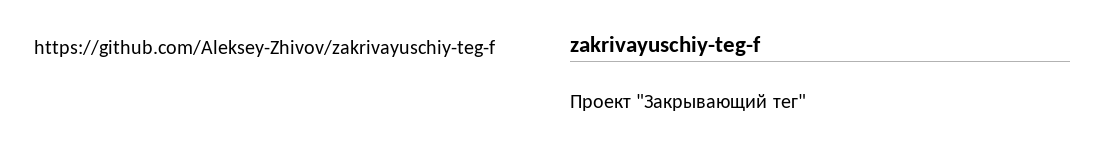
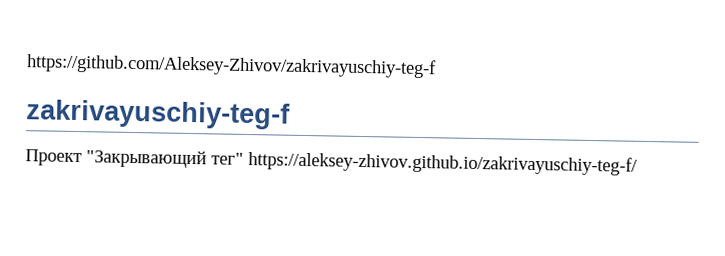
- Проект "Закрывающий тег"
+ Проект "Закрывающий тег" https://aleksey-zhivov.github.io/zakrivayuschiy-teg-f/

